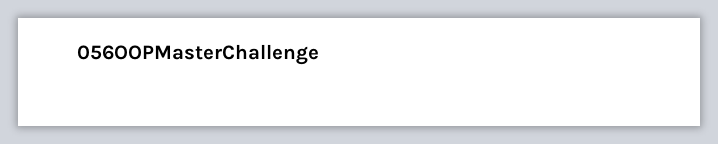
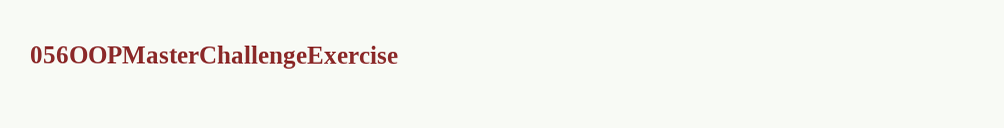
- 056OOPMasterChallenge
+ 056OOPMasterChallengeExercise

